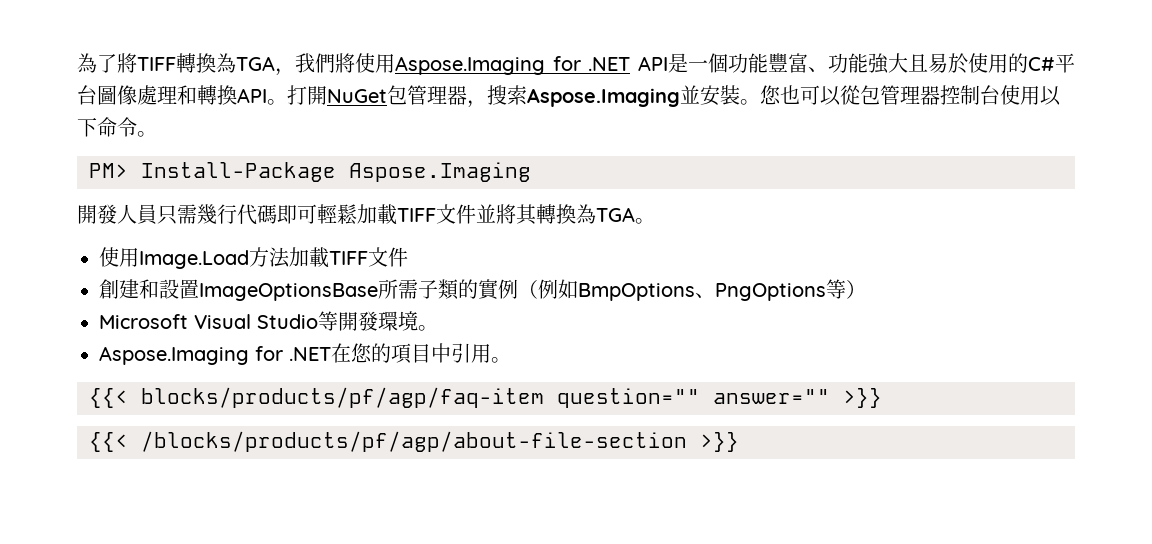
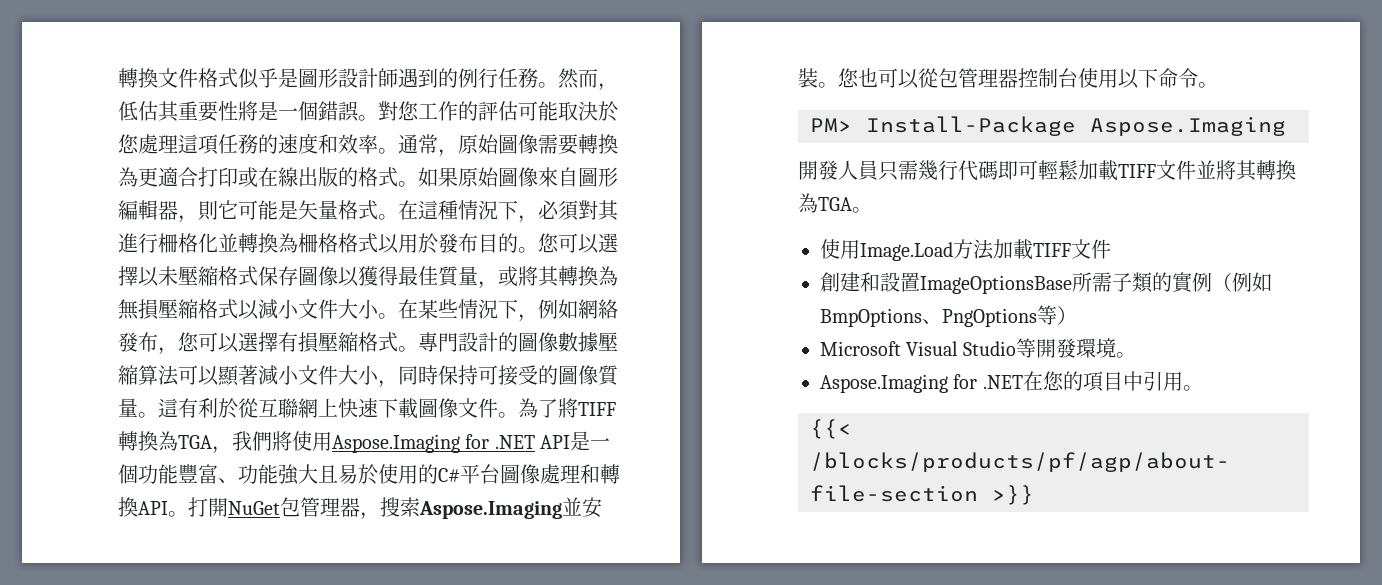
+ 轉換文件格式似乎是圖形設計師遇到的例行任務。然而，低估其重要性將是一個錯誤。對您工作的評估可能取決於您處理這項任務的速度和效率。通常，原始圖像需要轉換為更適合打印或在線出版的格式。如果原始圖像來自圖形編輯器，則它可能是矢量格式。在這種情況下，必須對其進行柵格化並轉換為柵格格式以用於發布目的。您可以選擇以未壓縮格式保存圖像以獲得最佳質量，或將其轉換為無損壓縮格式以減小文件大小。在某些情況下，例如網絡發布，您可以選擇有損壓縮格式。專門設計的圖像數據壓縮算法可以顯著減小文件大小，同時保持可接受的圖像質量。這有利於從互聯網上快速下載圖像文件。
- {{< blocks/products/pf/agp/faq-item question="" answer="" >}}

